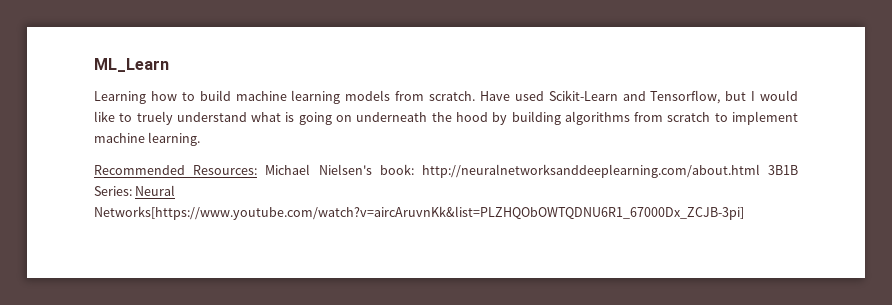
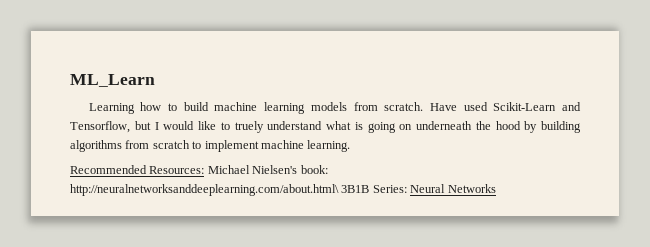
- Recommended Resources: Michael Nielsen's book: http://neuralnetworksanddeeplearning.com/about.html 3B1B Series: Neural Networks[https://www.youtube.com/watch?v=aircAruvnKk&list=PLZHQObOWTQDNU6R1_67000Dx_ZCJB-3pi]
+ Recommended Resources: Michael Nielsen's book: http://neuralnetworksanddeeplearning.com/about.html\ 3B1B Series: Neural Networks

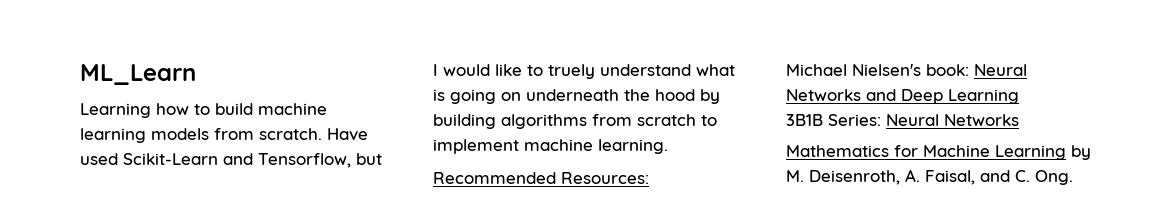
- Recommended Resources: Michael Nielsen's book: http://neuralnetworksanddeeplearning.com/about.html\ 3B1B Series: Neural Networks
+ Recommended Resources:
+ Michael Nielsen's book: Neural Networks and Deep Learning
+ 3B1B Series: Neural Networks
+ Mathematics for Machine Learning by M. Deisenroth, A. Faisal, and C. Ong.

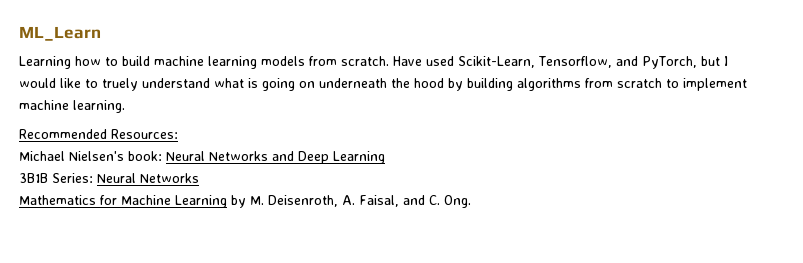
- Have used Scikit-Learn and Tensorflow, but I would like to truely understand what is going on underneath the hood by building algorithms from scratch to implement machine learning.
+ Have used Scikit-Learn, Tensorflow, and PyTorch, but I would like to truely understand what is going on underneath the hood by building algorithms from scratch to implement machine learning.

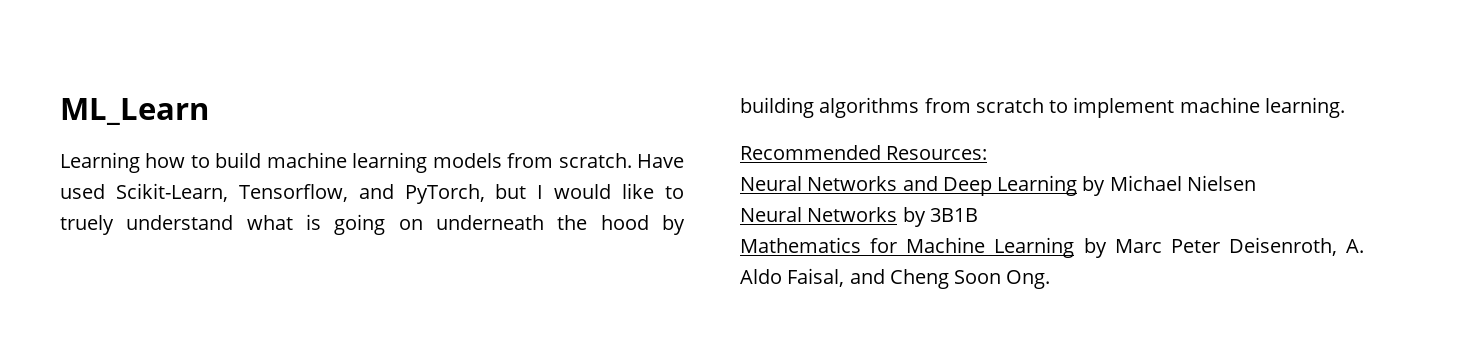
- Michael Nielsen's book: Neural Networks and Deep Learning
- 3B1B Series: Neural Networks
+ Neural Networks and Deep Learning by Michael Nielsen
+ Neural Networks by 3B1B
- Mathematics for Machine Learning by M. Deisenroth, A. Faisal, and C. Ong.
+ Mathematics for Machine Learning by Marc Peter Deisenroth, A. Aldo Faisal, and Cheng Soon Ong.

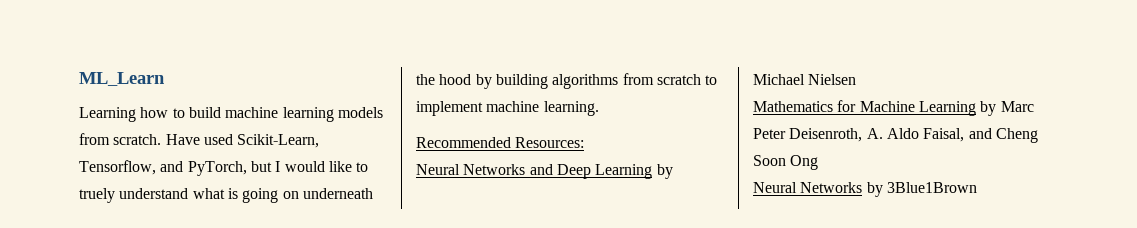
- Neural Networks by 3B1B
- Mathematics for Machine Learning by Marc Peter Deisenroth, A. Aldo Faisal, and Cheng Soon Ong.
+ Mathematics for Machine Learning by Marc Peter Deisenroth, A. Aldo Faisal, and Cheng Soon Ong
+ Neural Networks by 3Blue1Brown

